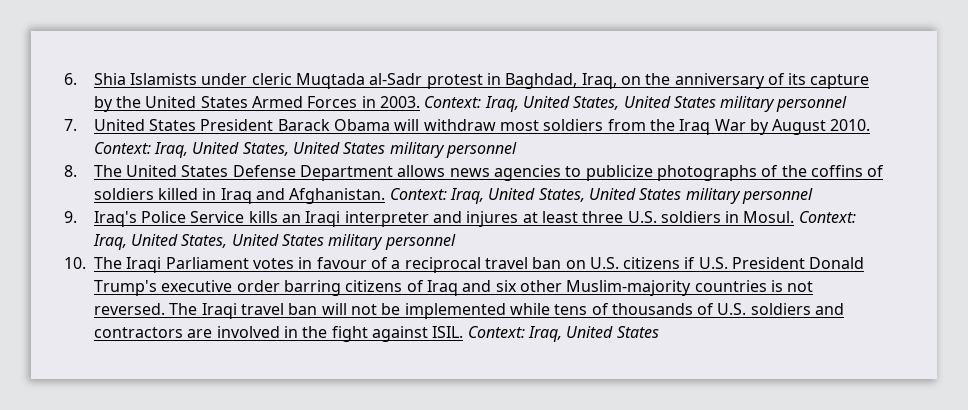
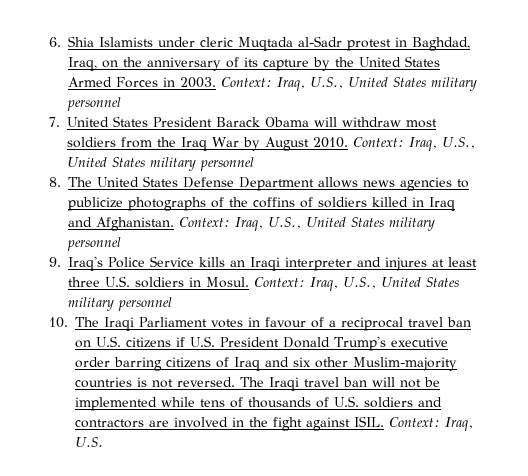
- 6. Shia Islamists under cleric Muqtada al-Sadr protest in Baghdad, Iraq, on the anniversary of its capture by the United States Armed Forces in 2003. Context: Iraq, United States, United States military personnel
+ 6. Shia Islamists under cleric Muqtada al-Sadr protest in Baghdad, Iraq, on the anniversary of its capture by the United States Armed Forces in 2003. Context: Iraq, U.S., United States military personnel
- 7. United States President Barack Obama will withdraw most soldiers from the Iraq War by August 2010. Context: Iraq, United States, United States military personnel
+ 7. United States President Barack Obama will withdraw most soldiers from the Iraq War by August 2010. Context: Iraq, U.S., United States military personnel
- 8. The United States Defense Department allows news agencies to publicize photographs of the coffins of soldiers killed in Iraq and Afghanistan. Context: Iraq, United States, United States military personnel
+ 8. The United States Defense Department allows news agencies to publicize photographs of the coffins of soldiers killed in Iraq and Afghanistan. Context: Iraq, U.S., United States military personnel
- 9. Iraq's Police Service kills an Iraqi interpreter and injures at least three U.S. soldiers in Mosul. Context: Iraq, United States, United States military personnel
+ 9. Iraq's Police Service kills an Iraqi interpreter and injures at least three U.S. soldiers in Mosul. Context: Iraq, U.S., United States military personnel
- Context: Iraq, United States
+ Context: Iraq, U.S.

